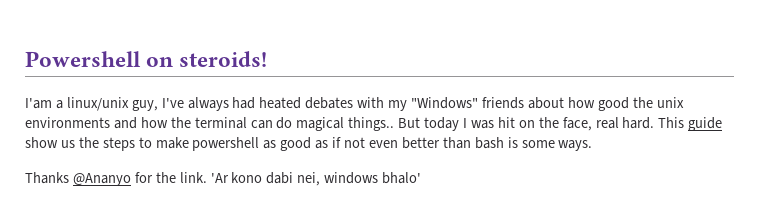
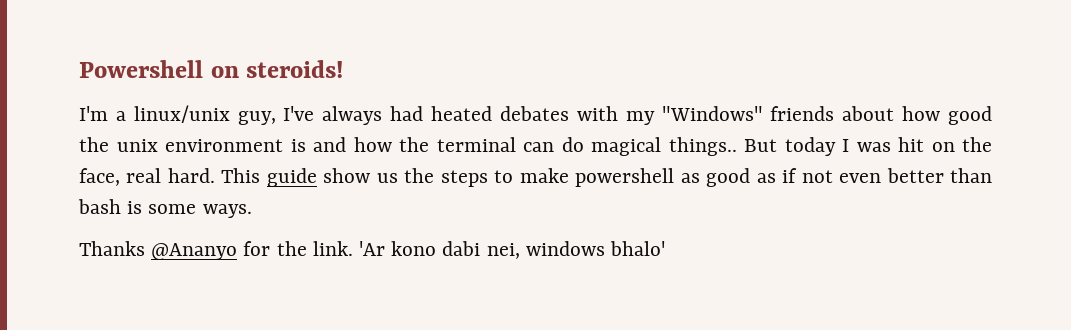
- I'am a linux/unix guy, I've always had heated debates with my "Windows" friends about how good the unix environments and how the terminal can do magical things..
+ I'm a linux/unix guy, I've always had heated debates with my "Windows" friends about how good the unix environment is and how the terminal can do magical things..

